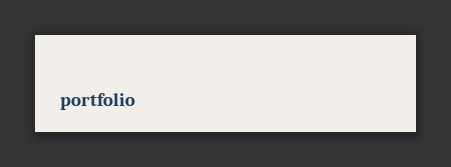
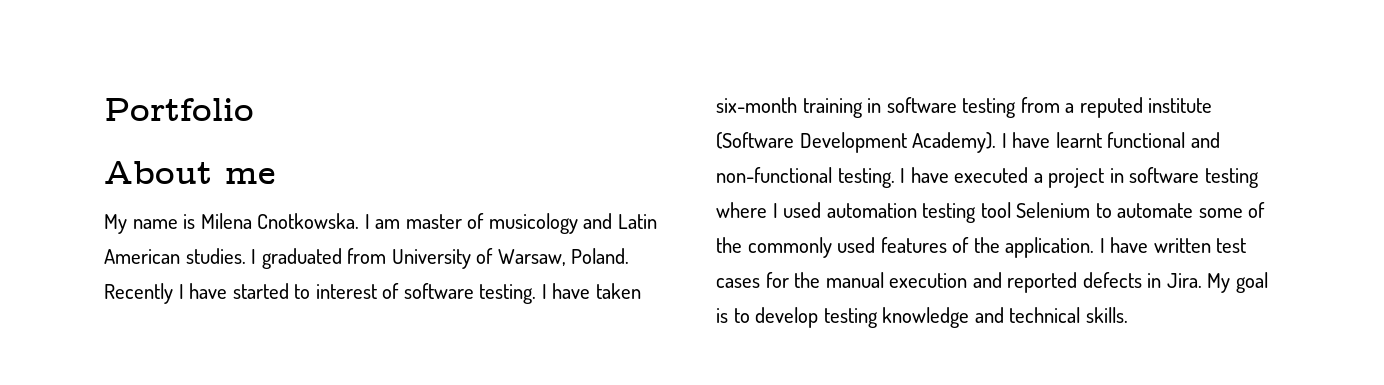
- portfolio
+ Portfolio
+ About me
+ My name is Milena Cnotkowska. I am master of musicology and Latin American studies. I graduated from University of Warsaw, Poland. Recently I have started to interest of software testing. I have taken six-month training in software testing from a reputed institute (Software Development Academy). I have learnt functional and non-functional testing. I have executed a project in software testing where I used automation testing tool Selenium to automate some of the commonly used features of the application. I have written test cases for the manual execution and reported defects in Jira. My goal is to develop testing knowledge and technical skills.

